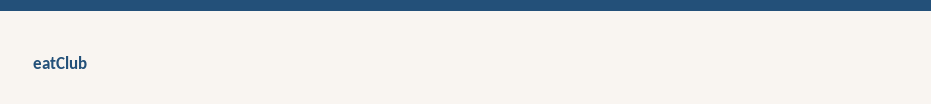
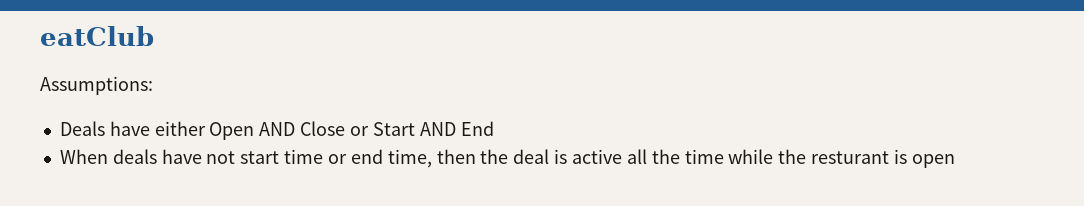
+ Assumptions:
+ Deals have either Open AND Close or Start AND End
+ When deals have not start time or end time, then the deal is active all the time while the resturant is open

